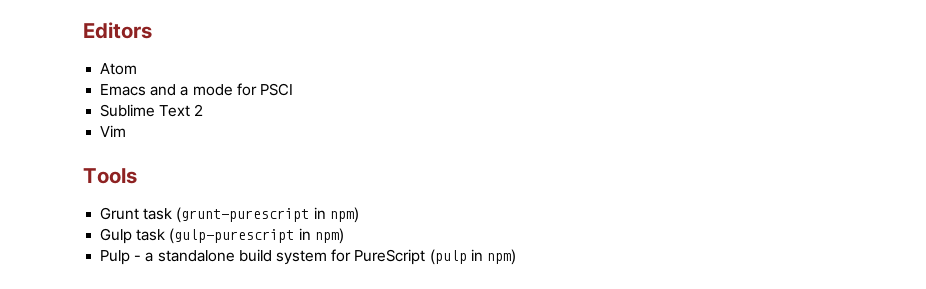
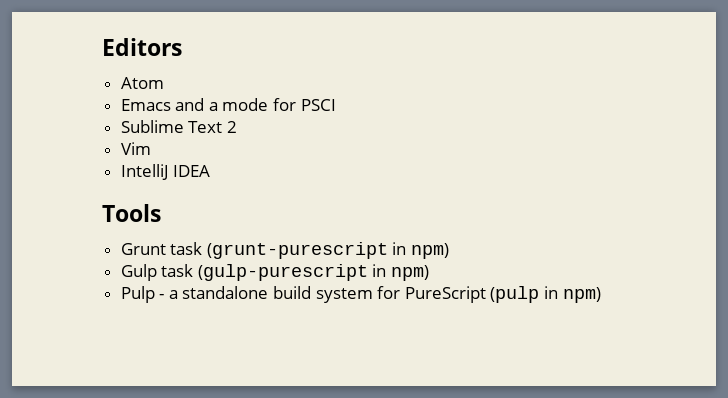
+ IntelliJ IDEA

